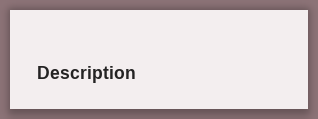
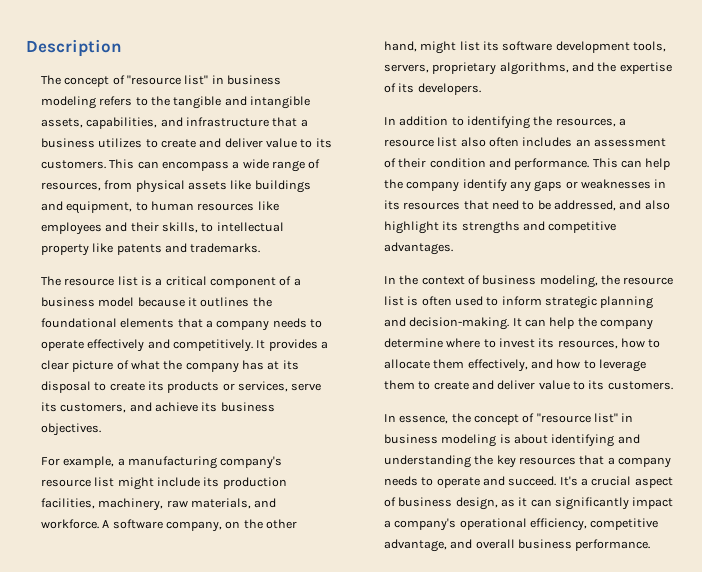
+ The concept of "resource list" in business modeling refers to the tangible and intangible assets, capabilities, and infrastructure that a business utilizes to create and deliver value to its customers. This can encompass a wide range of resources, from physical assets like buildings and equipment, to human resources like employees and their skills, to intellectual property like patents and trademarks.
+ The resource list is a critical component of a business model because it outlines the foundational elements that a company needs to operate effectively and competitively. It provides a clear picture of what the company has at its disposal to create its products or services, serve its customers, and achieve its business objectives.
+ For example, a manufacturing company's resource list might include its production facilities, machinery, raw materials, and workforce. A software company, on the other hand, might list its software development tools, servers, proprietary algorithms, and the expertise of its developers.
+ In addition to identifying the resources, a resource list also often includes an assessment of their condition and performance. This can help the company identify any gaps or weaknesses in its resources that need to be addressed, and also highlight its strengths and competitive advantages.
+ In the context of business modeling, the resource list is often used to inform strategic planning and decision-making. It can help the company determine where to invest its resources, how to allocate them effectively, and how to leverage them to create and deliver value to its customers.
+ In essence, the concept of "resource list" in business modeling is about identifying and understanding the key resources that a company needs to operate and succeed. It's a crucial aspect of business design, as it can significantly impact a company's operational efficiency, competitive advantage, and overall business performance.

